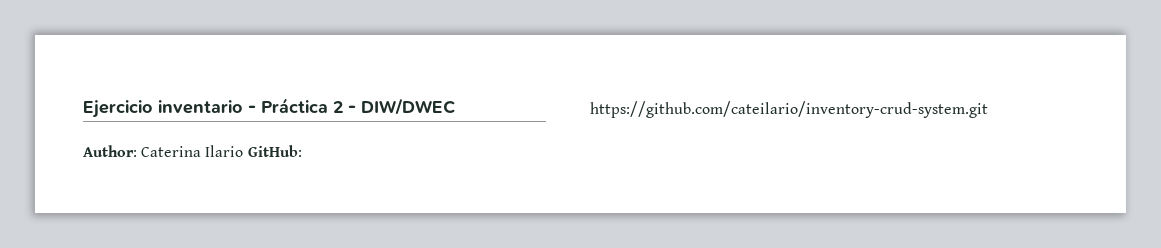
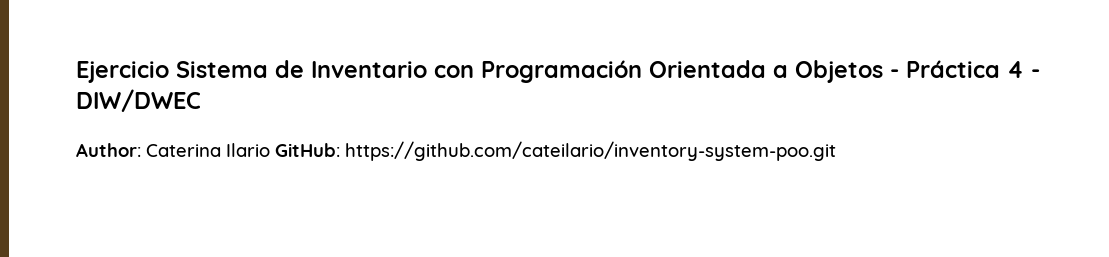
- Ejercicio inventario - Práctica 2 - DIW/DWEC
+ Ejercicio Sistema de Inventario con Programación Orientada a Objetos - Práctica 4 - DIW/DWEC
- Author: Caterina Ilario GitHub: https://github.com/cateilario/inventory-crud-system.git
+ Author: Caterina Ilario GitHub: https://github.com/cateilario/inventory-system-poo.git

